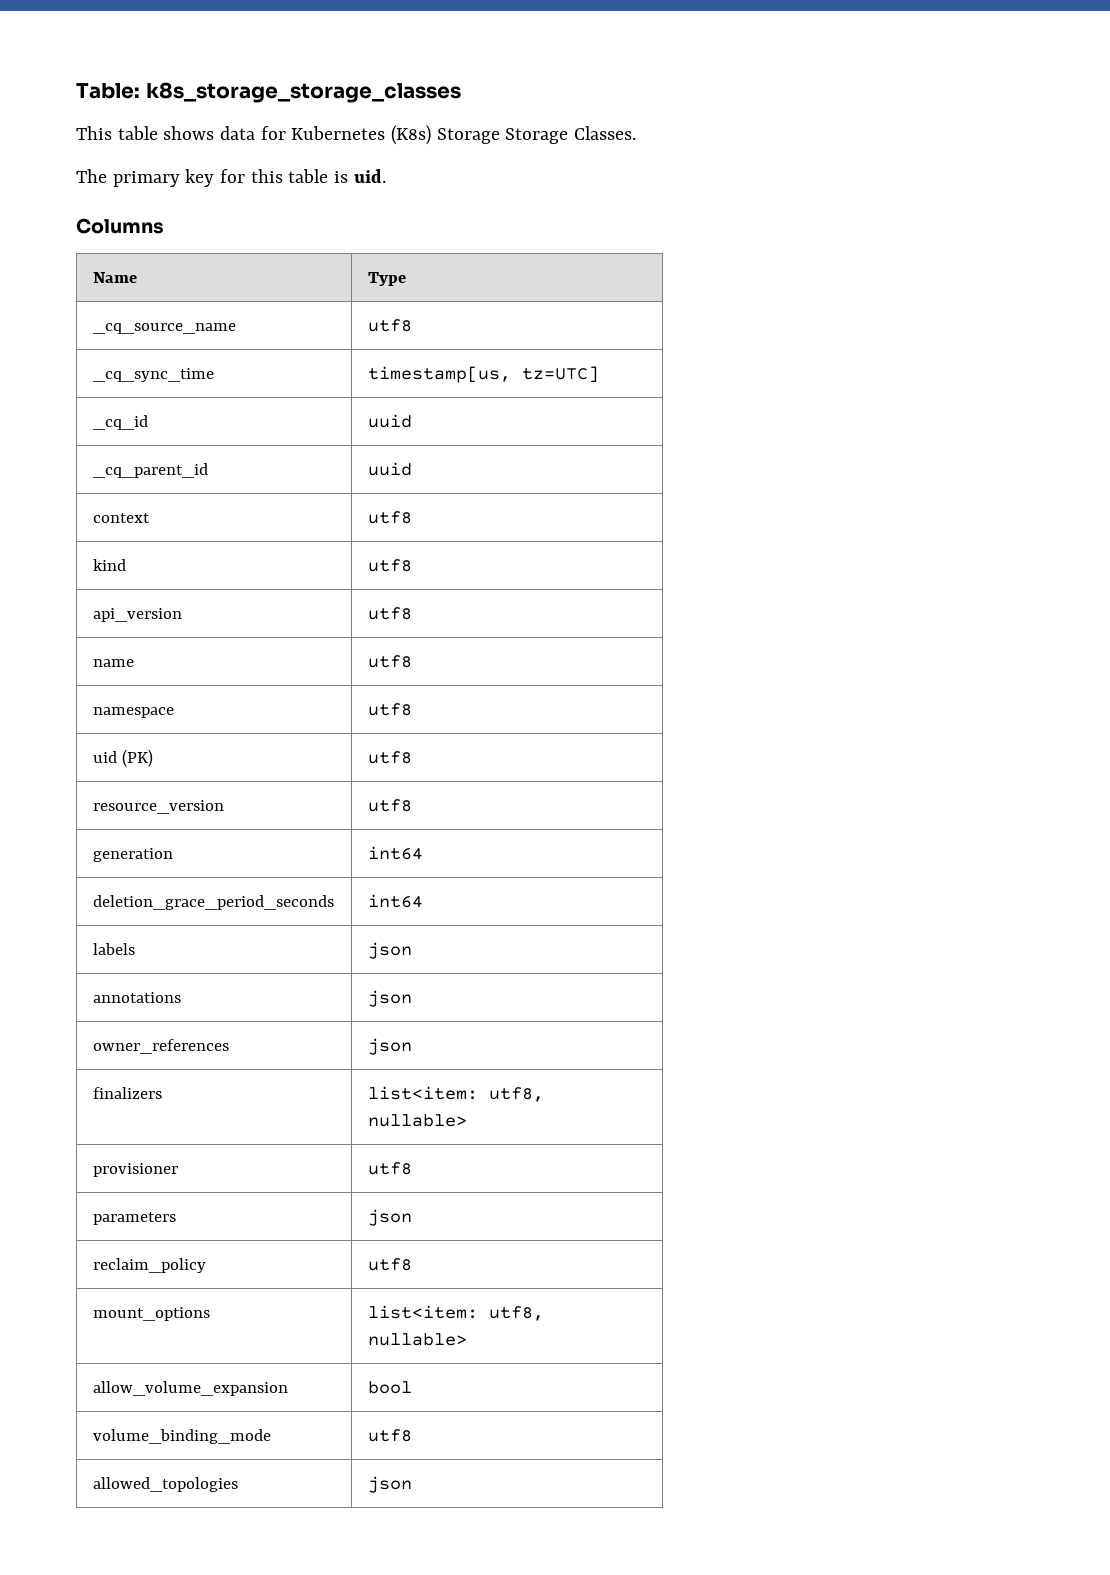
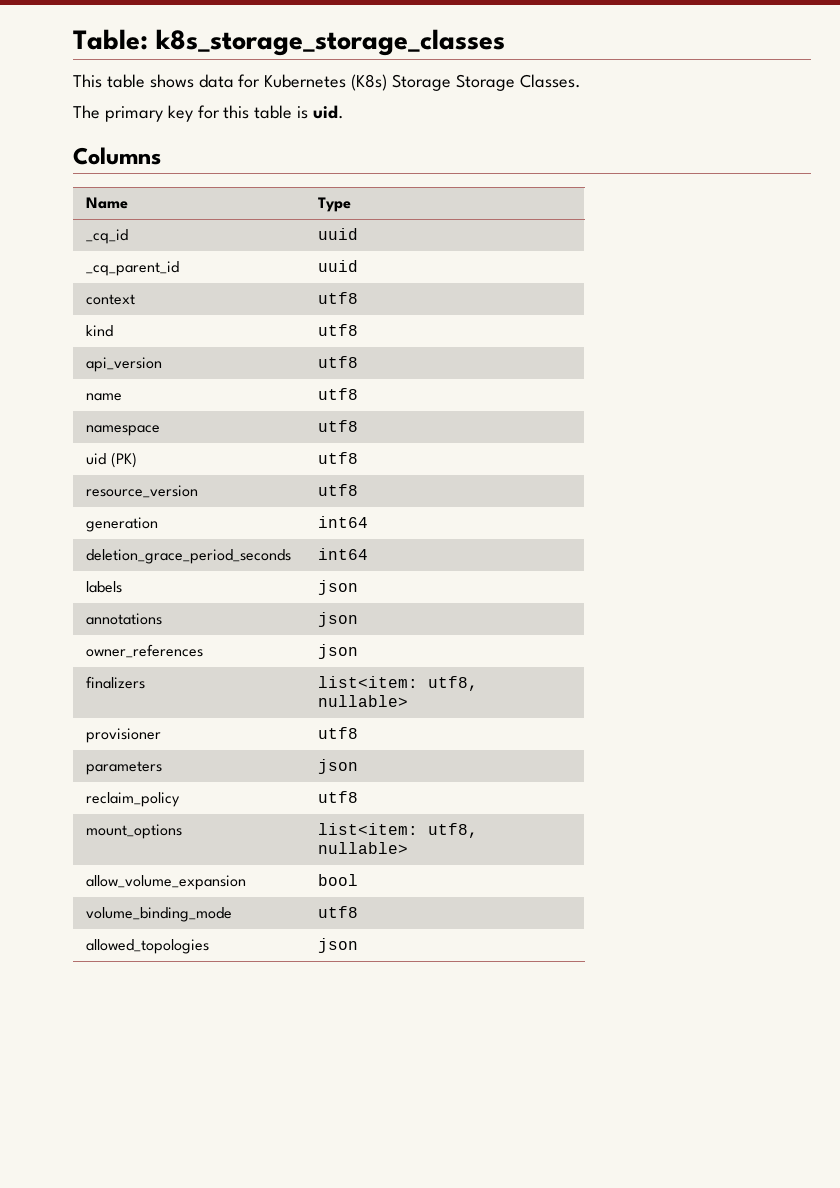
- _cq_source_name | utf8
- _cq_sync_time | timestamp[us, tz=UTC]

